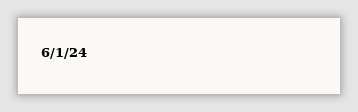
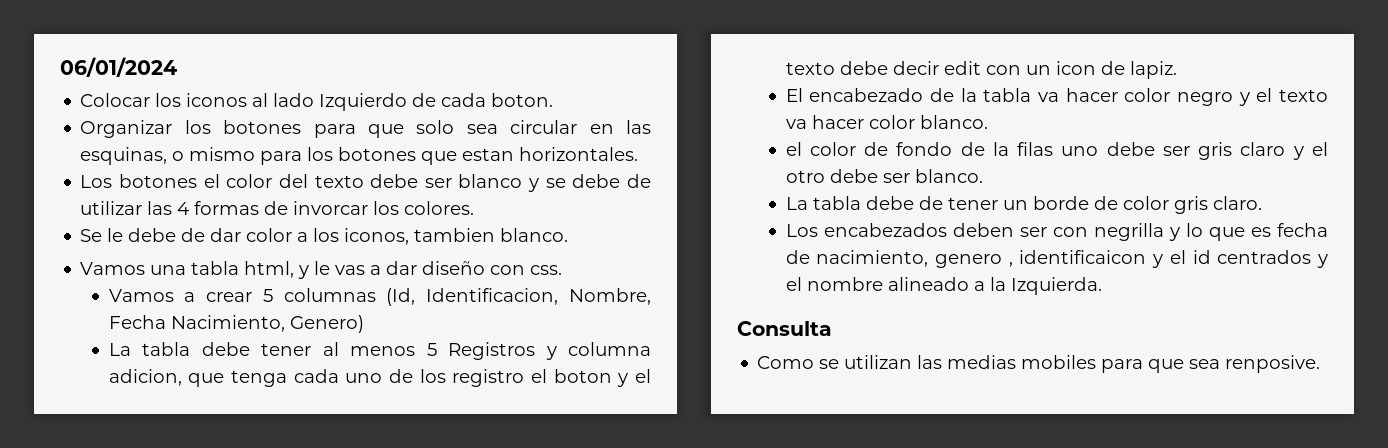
- 6/1/24
+ 06/01/2024
+ Colocar los iconos al lado Izquierdo de cada boton.
+ Organizar los botones para que solo sea circular en las esquinas, o mismo para los botones que estan horizontales.
+ Los botones el color del texto debe ser blanco y se debe de utilizar las 4 formas de invorcar los colores.
+ Se le debe de dar color a los iconos, tambien blanco.
+ Vamos una tabla html, y le vas a dar diseño con css.
+ Vamos a crear 5 columnas (Id, Identificacion, Nombre, Fecha Nacimiento, Genero)
+ La tabla debe tener al menos 5 Registros y columna adicion, que tenga cada uno de los registro el boton y el texto debe decir edit con un icon de lapiz.
+ El encabezado de la tabla va hacer color negro y el texto va hacer color blanco.
+ el color de fondo de la filas uno debe ser gris claro y el otro debe ser blanco.
+ La tabla debe de tener un borde de color gris claro.
+ Los encabezados deben ser con negrilla y lo que es fecha de nacimiento, genero , identificaicon y el id centrados y el nombre alineado a la Izquierda.
+ Consulta
+ Como se utilizan las medias mobiles para que sea renposive.

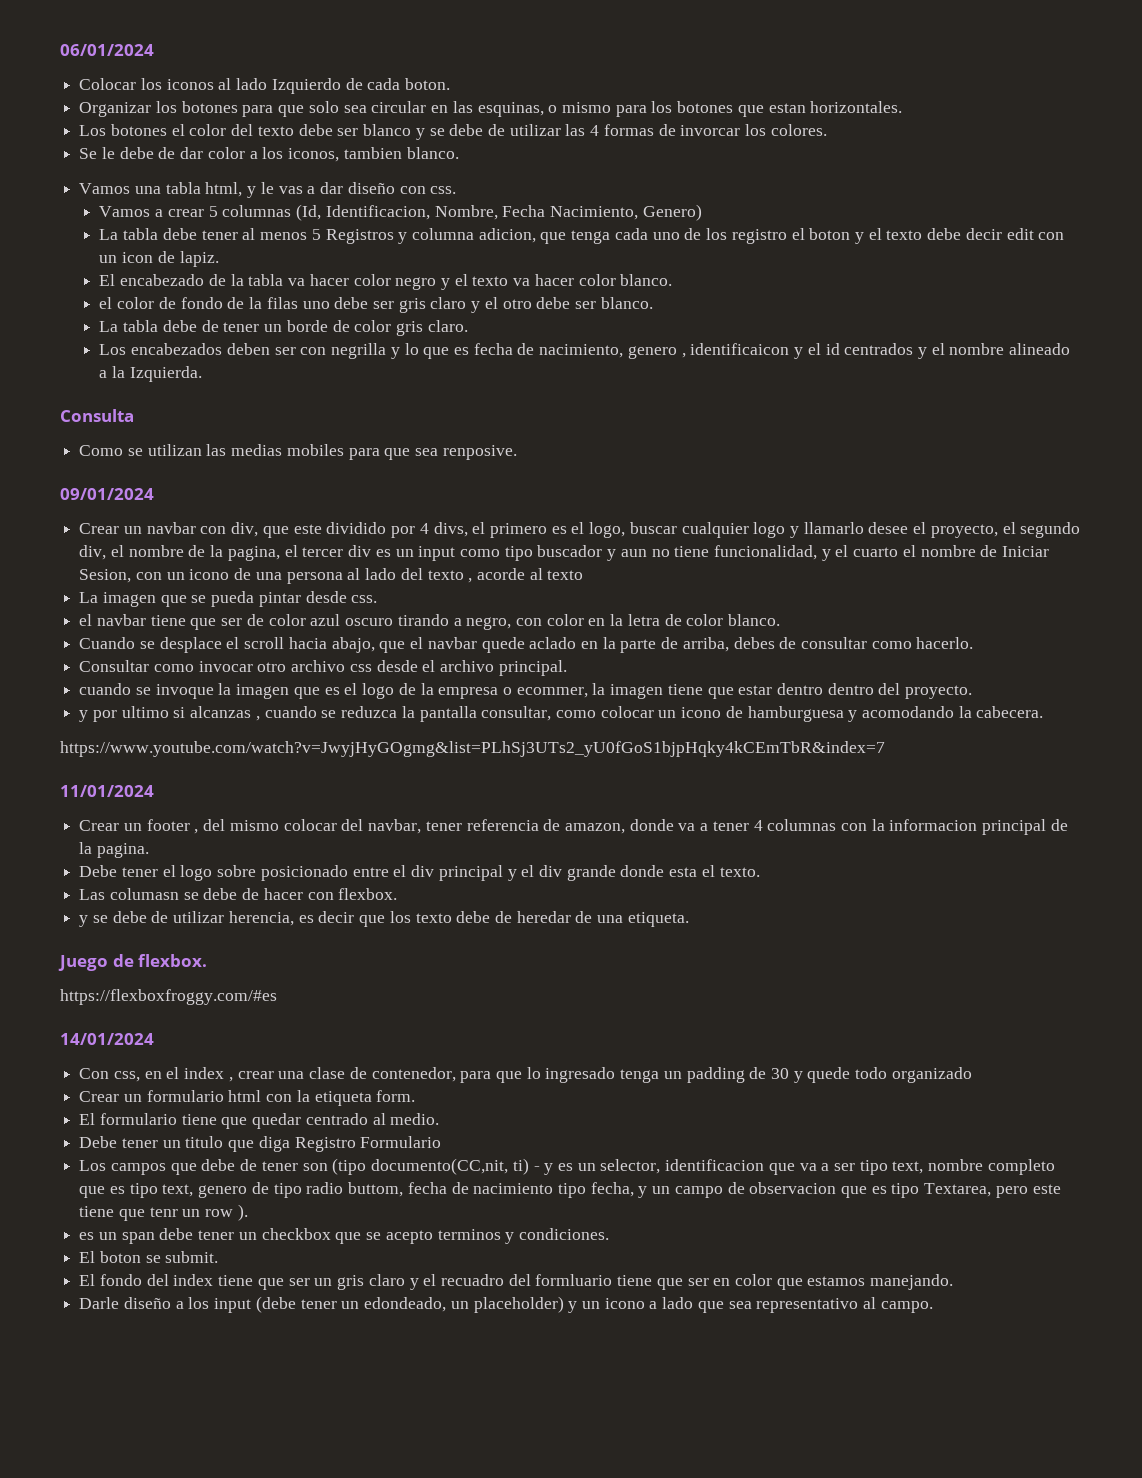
+ 09/01/2024
+ Crear un navbar con div, que este dividido por 4 divs, el primero es el logo, buscar cualquier logo y llamarlo desee el proyecto, el segundo div, el nombre de la pagina, el tercer div es un input como tipo buscador y aun no tiene funcionalidad, y el cuarto el nombre de Iniciar Sesion, con un icono de una persona al lado del texto , acorde al texto
+ La imagen que se pueda pintar desde css.
+ el navbar tiene que ser de color azul oscuro tirando a negro, con color en la letra de color blanco.
+ Cuando se desplace el scroll hacia abajo, que el navbar quede aclado en la parte de arriba, debes de consultar como hacerlo.
+ Consultar como invocar otro archivo css desde el archivo principal.
+ cuando se invoque la imagen que es el logo de la empresa o ecommer, la imagen tiene que estar dentro dentro del proyecto.
+ y por ultimo si alcanzas , cuando se reduzca la pantalla consultar, como colocar un icono de hamburguesa y acomodando la cabecera.
+ https://www.youtube.com/watch?v=JwyjHyGOgmg&list=PLhSj3UTs2_yU0fGoS1bjpHqky4kCEmTbR&index=7
+ 11/01/2024
+ Crear un footer , del mismo colocar del navbar, tener referencia de amazon, donde va a tener 4 columnas con la informacion principal de la pagina.
+ Debe tener el logo sobre posicionado entre el div principal y el div grande donde esta el texto.
+ Las columasn se debe de hacer con flexbox.
+ y se debe de utilizar herencia, es decir que los texto debe de heredar de una etiqueta.
+ Juego de flexbox.
+ https://flexboxfroggy.com/#es
+ 14/01/2024
+ Con css, en el index , crear una clase de contenedor, para que lo ingresado tenga un padding de 30 y quede todo organizado
+ Crear un formulario html con la etiqueta form.
+ El formulario tiene que quedar centrado al medio.
+ Debe tener un titulo que diga Registro Formulario
+ Los campos que debe de tener son (tipo documento(CC,nit, ti) - y es un selector, identificacion que va a ser tipo text, nombre completo que es tipo text, genero de tipo radio buttom, fecha de nacimiento tipo fecha, y un campo de observacion que es tipo Textarea, pero este tiene que tenr un row ).
+ es un span debe tener un checkbox que se acepto terminos y condiciones.
+ El boton se submit.
+ El fondo del index tiene que ser un gris claro y el recuadro del formluario tiene que ser en color que estamos manejando.
+ Darle diseño a los input (debe tener un edondeado, un placeholder) y un icono a lado que sea representativo al campo.

